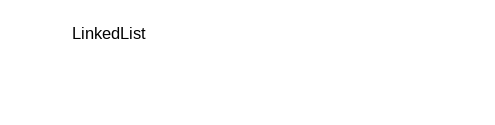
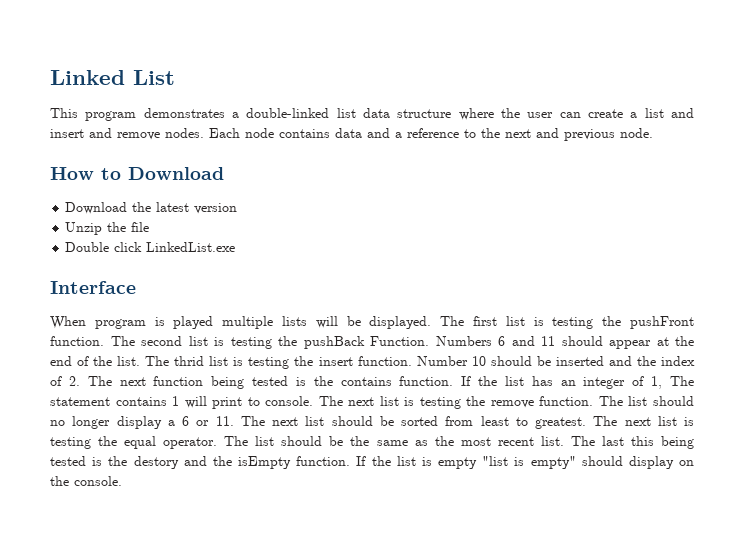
- LinkedList
+ Linked List
+ This program demonstrates a double-linked list data structure where the user can create a list and insert and remove nodes. Each node contains data and a reference to the next and previous node.
+ How to Download
+ Download the latest version
+ Unzip the file
+ Double click LinkedList.exe
+ Interface
+ When program is played multiple lists will be displayed. The first list is testing the pushFront function. The second list is testing the pushBack Function. Numbers 6 and 11 should appear at the end of the list. The thrid list is testing the insert function. Number 10 should be inserted and the index of 2. The next function being tested is the contains function. If the list has an integer of 1, The statement contains 1 will print to console. The next list is testing the remove function. The list should no longer display a 6 or 11. The next list should be sorted from least to greatest. The next list is testing the equal operator. The list should be the same as the most recent list. The last this being tested is the destory and the isEmpty function. If the list is empty "list is empty" should display on the console.

